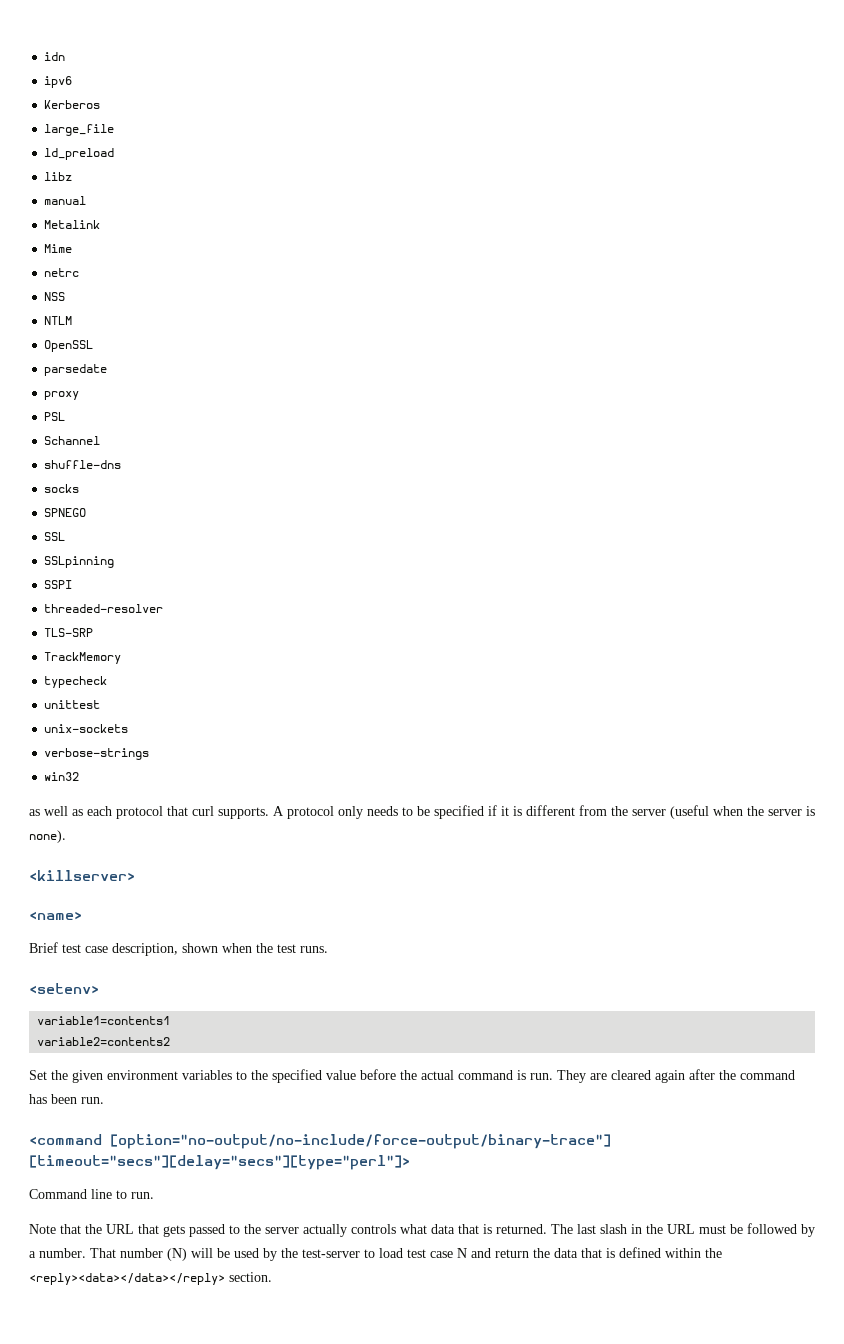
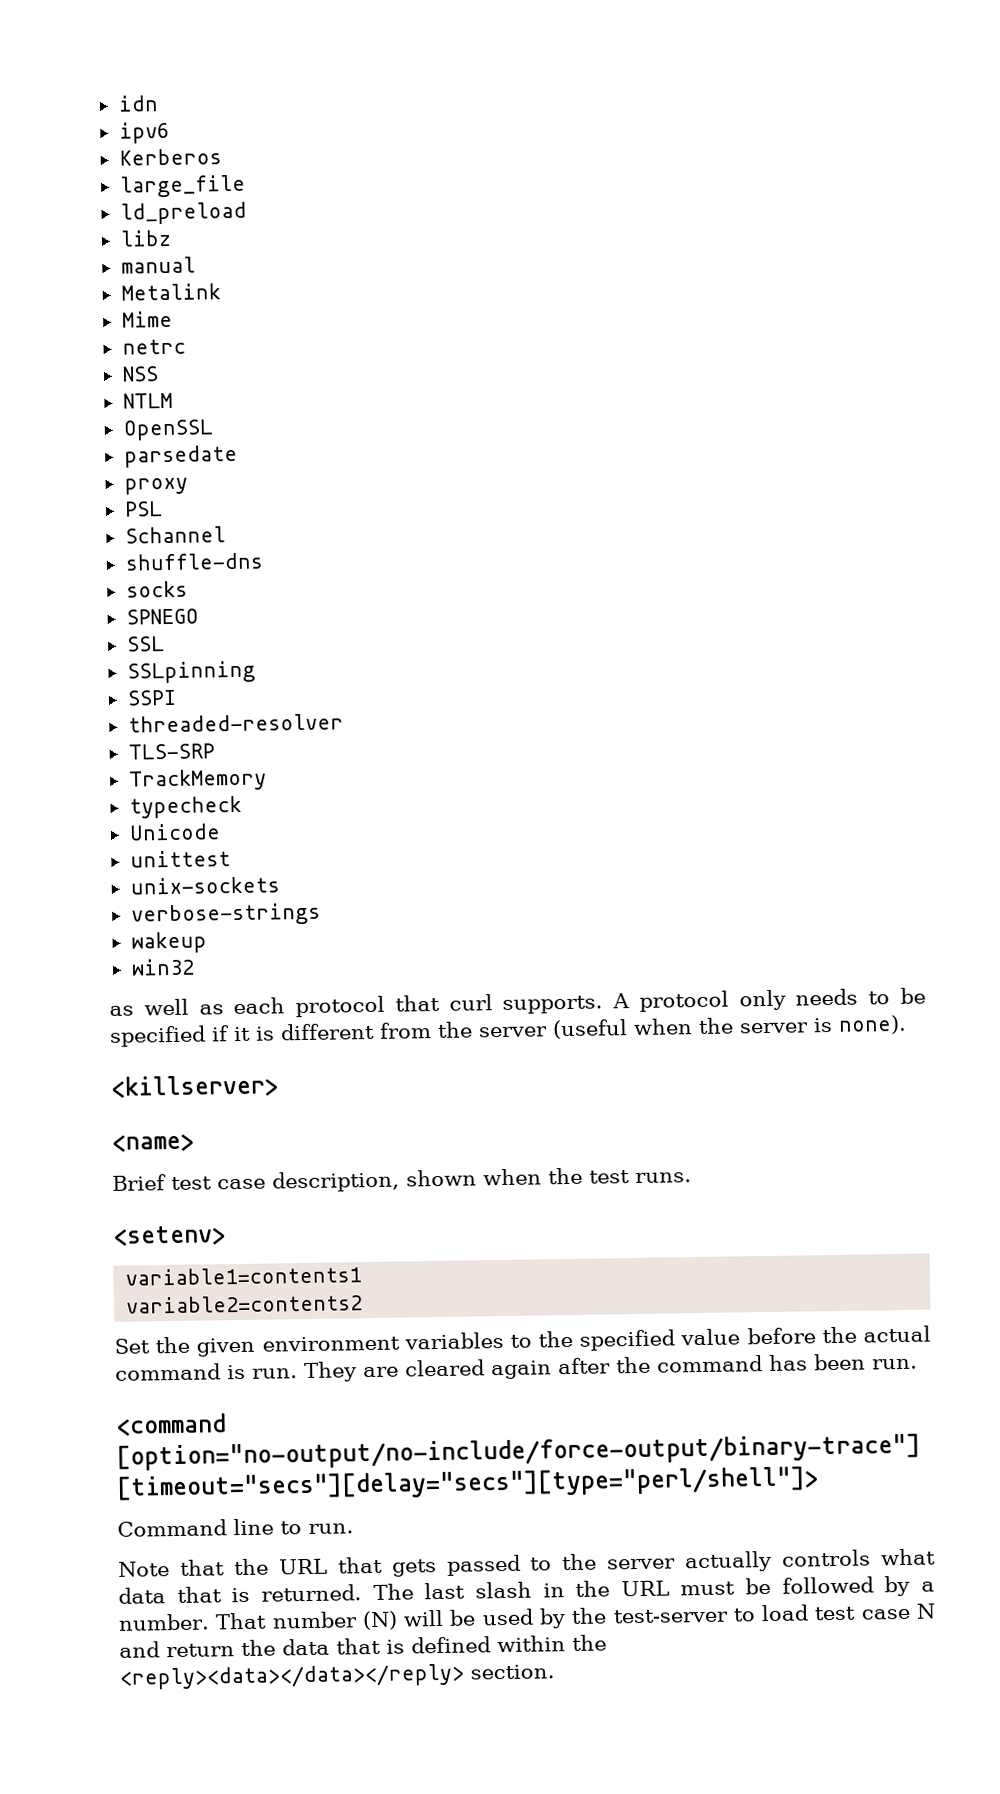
+ Unicode
+ wakeup
- <command [option="no-output/no-include/force-output/binary-trace"] [timeout="secs"][delay="secs"][type="perl"]>
+ <command [option="no-output/no-include/force-output/binary-trace"] [timeout="secs"][delay="secs"][type="perl/shell"]>

